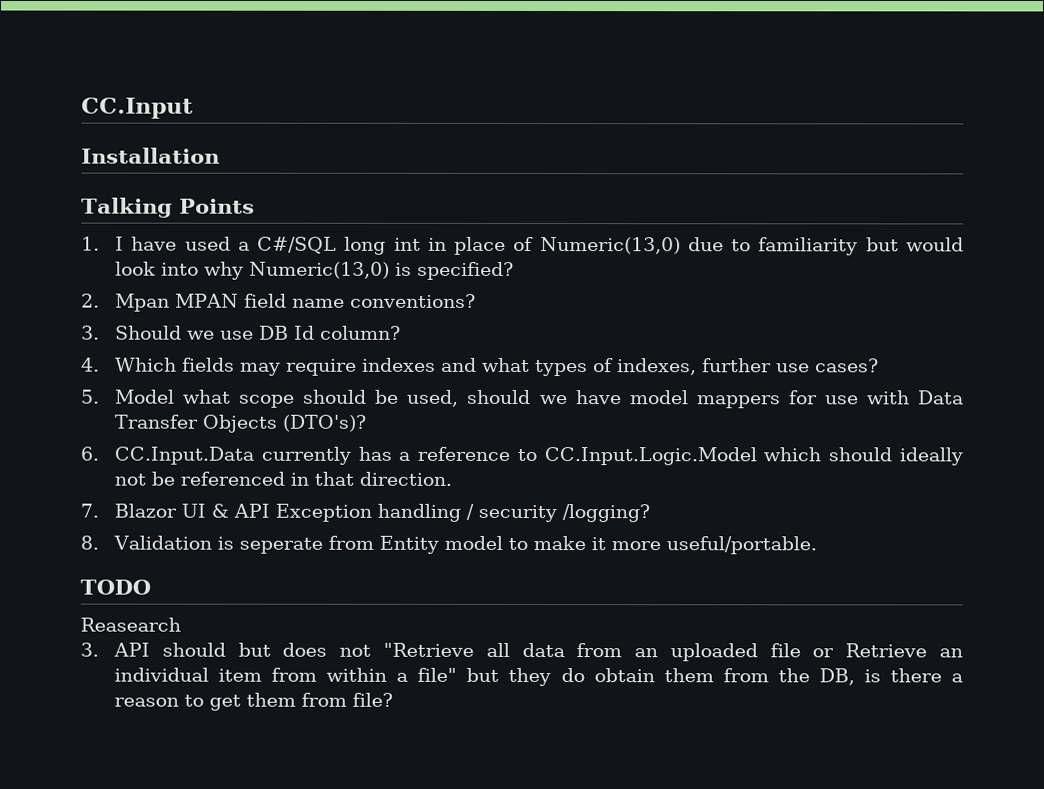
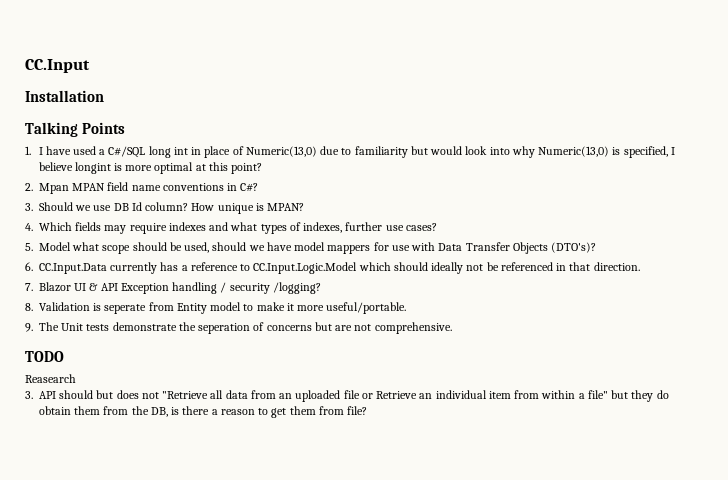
- 1. I have used a C#/SQL long int in place of Numeric(13,0) due to familiarity but would look into why Numeric(13,0) is specified?
+ 1. I have used a C#/SQL long int in place of Numeric(13,0) due to familiarity but would look into why Numeric(13,0) is specified, I believe longint is more optimal at this point?
- 2. Mpan MPAN field name conventions?
+ 2. Mpan MPAN field name conventions in C#?
+ How unique is MPAN?
+ 9. The Unit tests demonstrate the seperation of concerns but are not comprehensive.

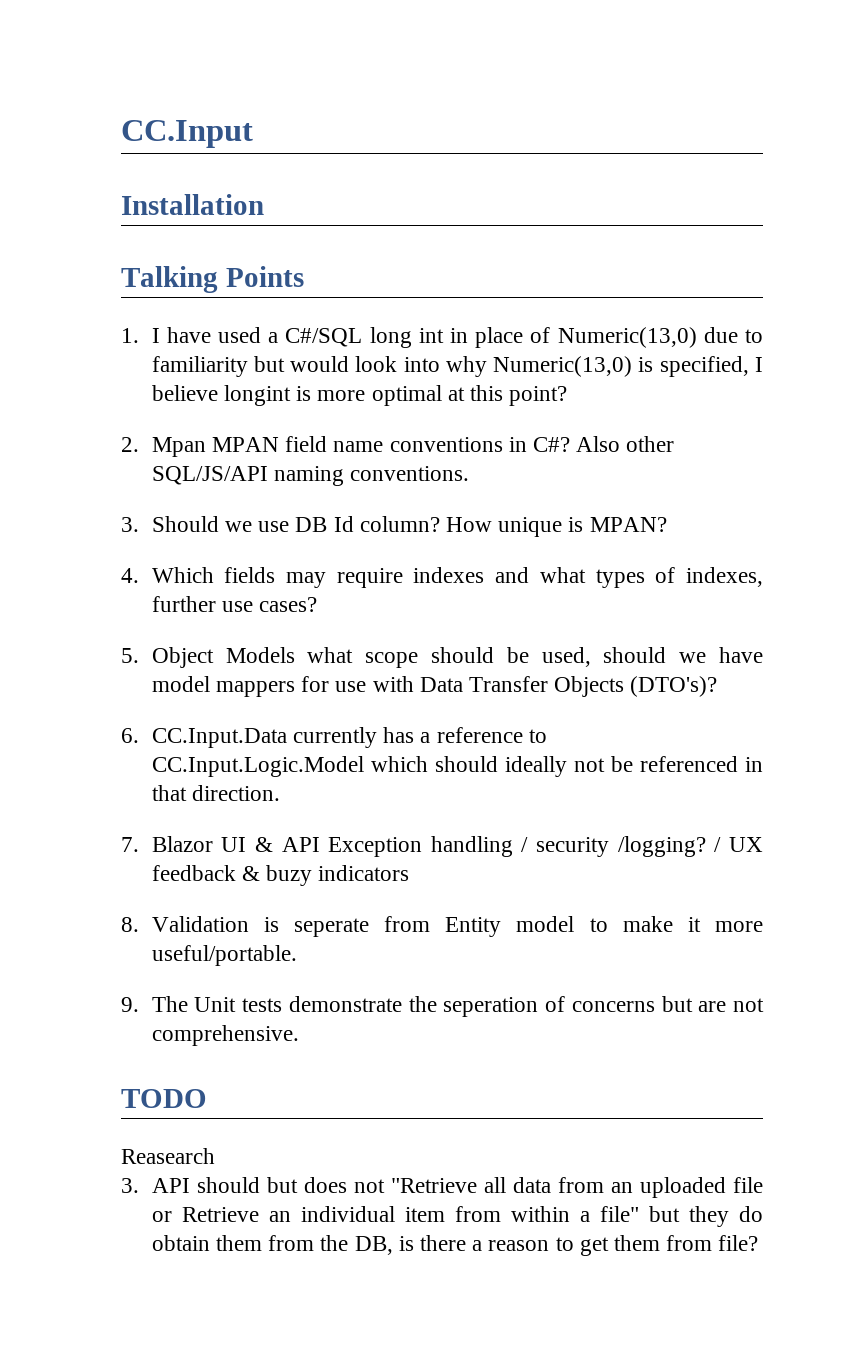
+ Also other SQL/JS/API naming conventions.
- 5. Model what scope should be used, should we have model mappers for use with Data Transfer Objects (DTO's)?
+ 5. Object Models what scope should be used, should we have model mappers for use with Data Transfer Objects (DTO's)?
+ / UX feedback & buzy indicators

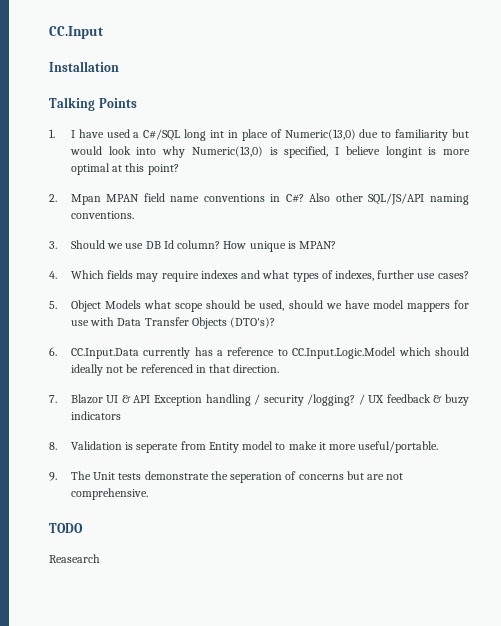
- 3. API should but does not "Retrieve all data from an uploaded file or Retrieve an individual item from within a file" but they do obtain them from the DB, is there a reason to get them from file?

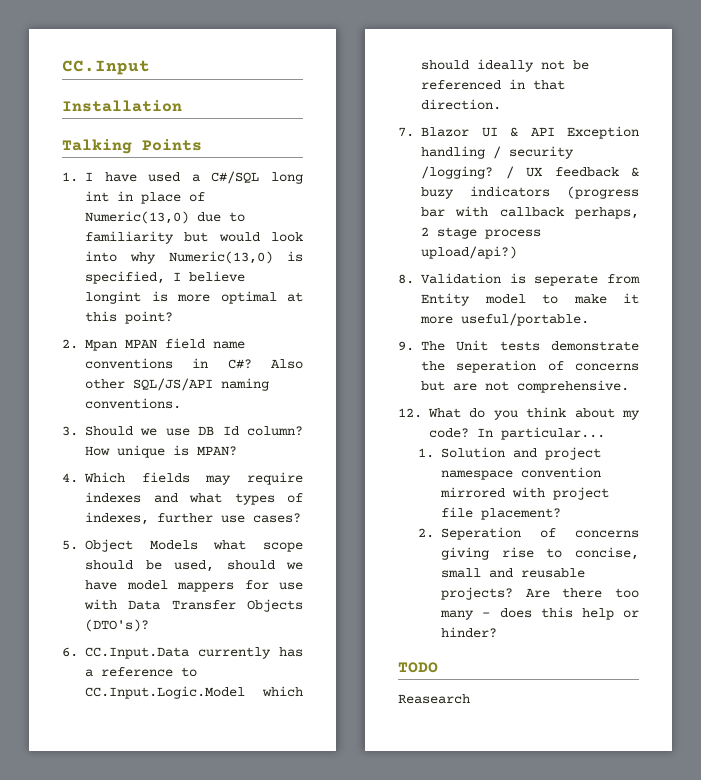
- / UX feedback & buzy indicators
+ / UX feedback & buzy indicators (progress bar with callback perhaps, 2 stage process upload/api?)
+ 12. What do you think about my code? In particular...
+ 1. Solution and project namespace convention mirrored with project file placement?
+ 2. Seperation of concerns giving rise to concise, small and reusable projects? Are there too many - does this help or hinder?

